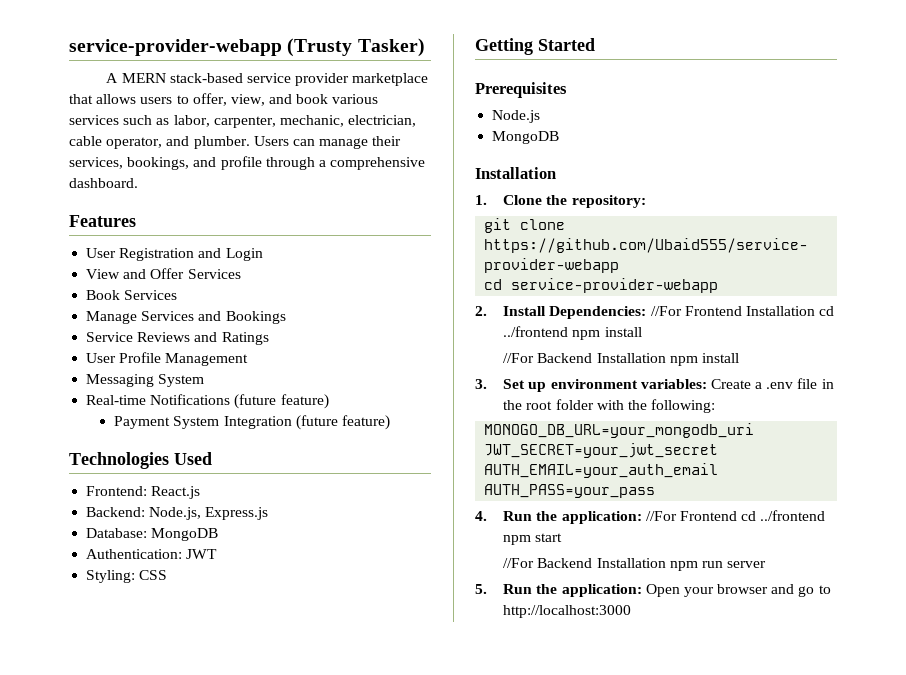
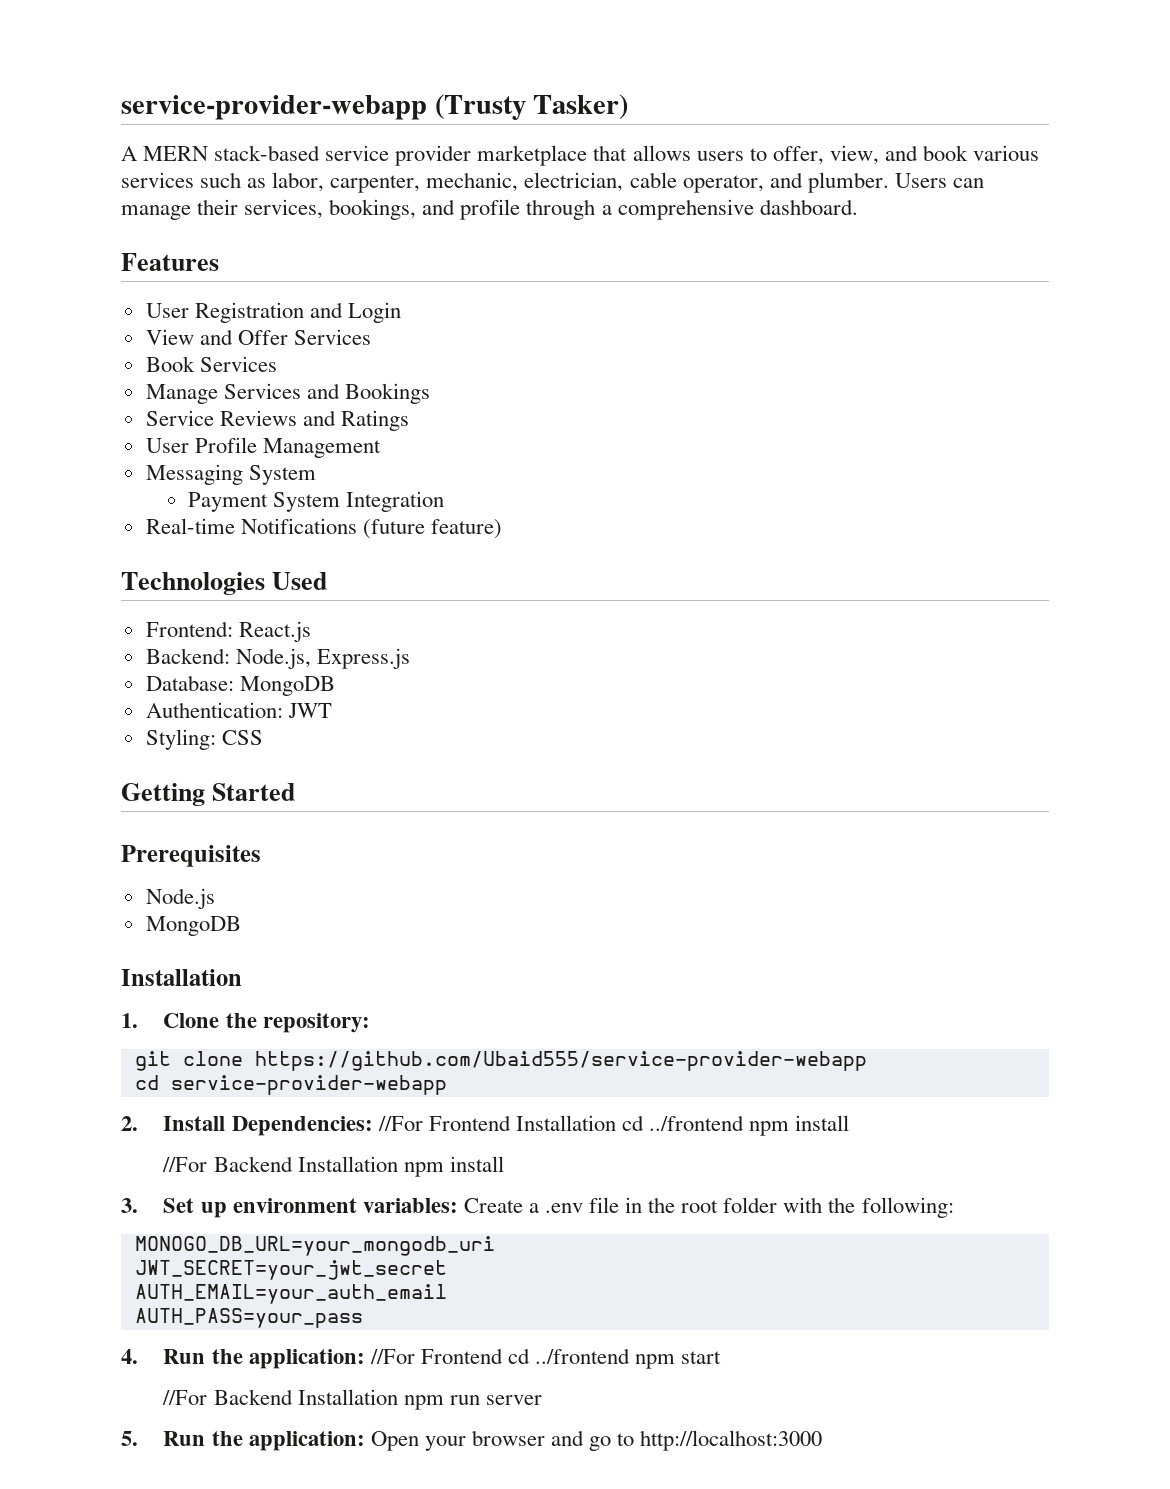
- Real-time Notifications (future feature)
- Payment System Integration (future feature)
+ Payment System Integration
+ Real-time Notifications (future feature)

